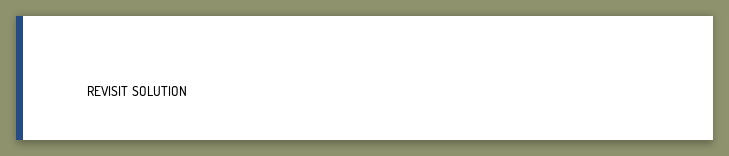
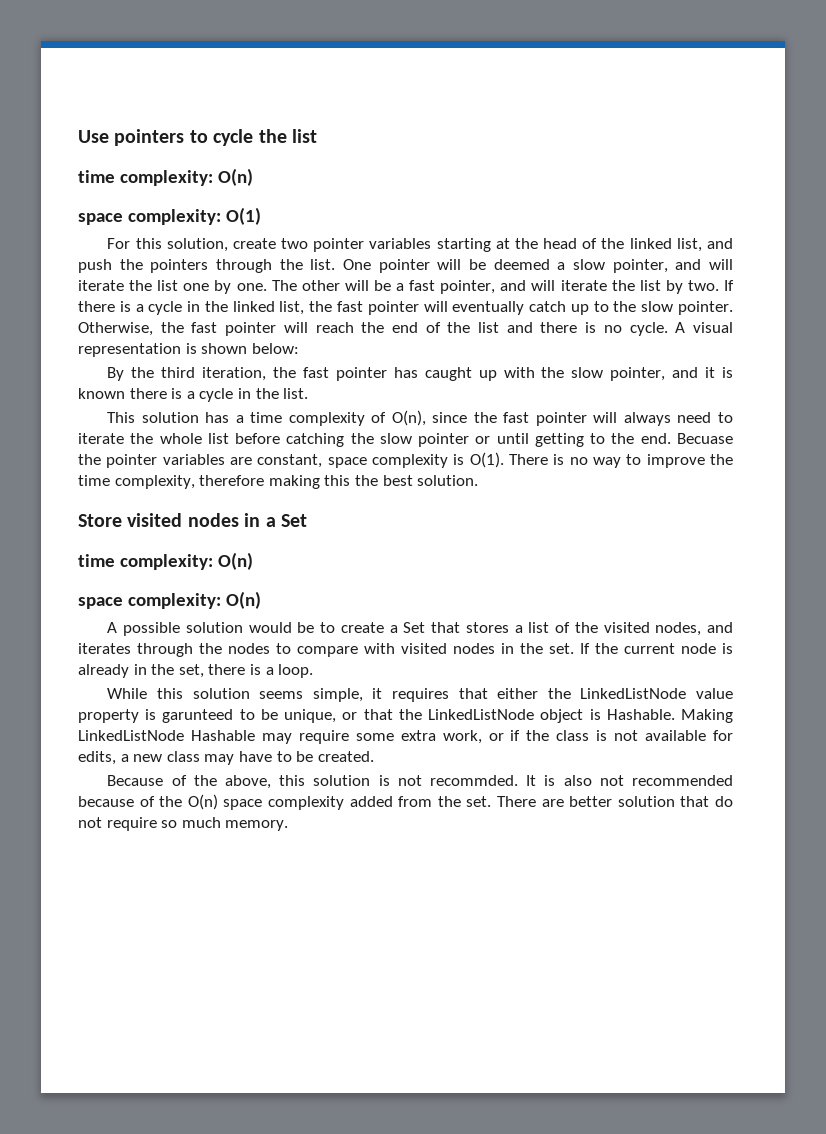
- REVISIT SOLUTION
+ Use pointers to cycle the list
+ time complexity: O(n)
+ space complexity: O(1)
+ For this solution, create two pointer variables starting at the head of the linked list, and push the pointers through the list. One pointer will be deemed a slow pointer, and will iterate the list one by one. The other will be a fast pointer, and will iterate the list by two. If there is a cycle in the linked list, the fast pointer will eventually catch up to the slow pointer. Otherwise, the fast pointer will reach the end of the list and there is no cycle. A visual representation is shown below:
+ By the third iteration, the fast pointer has caught up with the slow pointer, and it is known there is a cycle in the list.
+ This solution has a time complexity of O(n), since the fast pointer will always need to iterate the whole list before catching the slow pointer or until getting to the end. Becuase the pointer variables are constant, space complexity is O(1). There is no way to improve the time complexity, therefore making this the best solution.
+ Store visited nodes in a Set
+ time complexity: O(n)
+ space complexity: O(n)
+ A possible solution would be to create a Set that stores a list of the visited nodes, and iterates through the nodes to compare with visited nodes in the set. If the current node is already in the set, there is a loop.
+ While this solution seems simple, it requires that either the LinkedListNode value property is garunteed to be unique, or that the LinkedListNode object is Hashable. Making LinkedListNode Hashable may require some extra work, or if the class is not available for edits, a new class may have to be created.
+ Because of the above, this solution is not recommded. It is also not recommended because of the O(n) space complexity added from the set. There are better solution that do not require so much memory.

